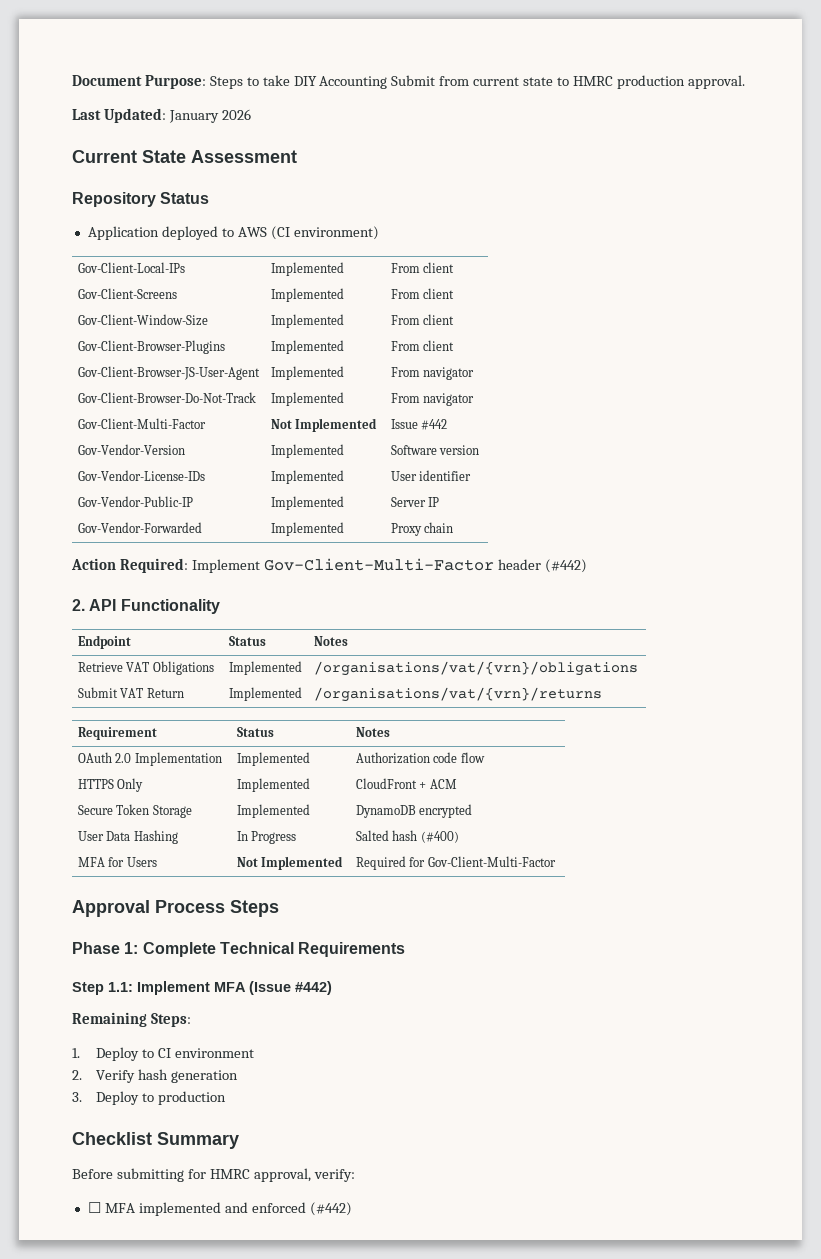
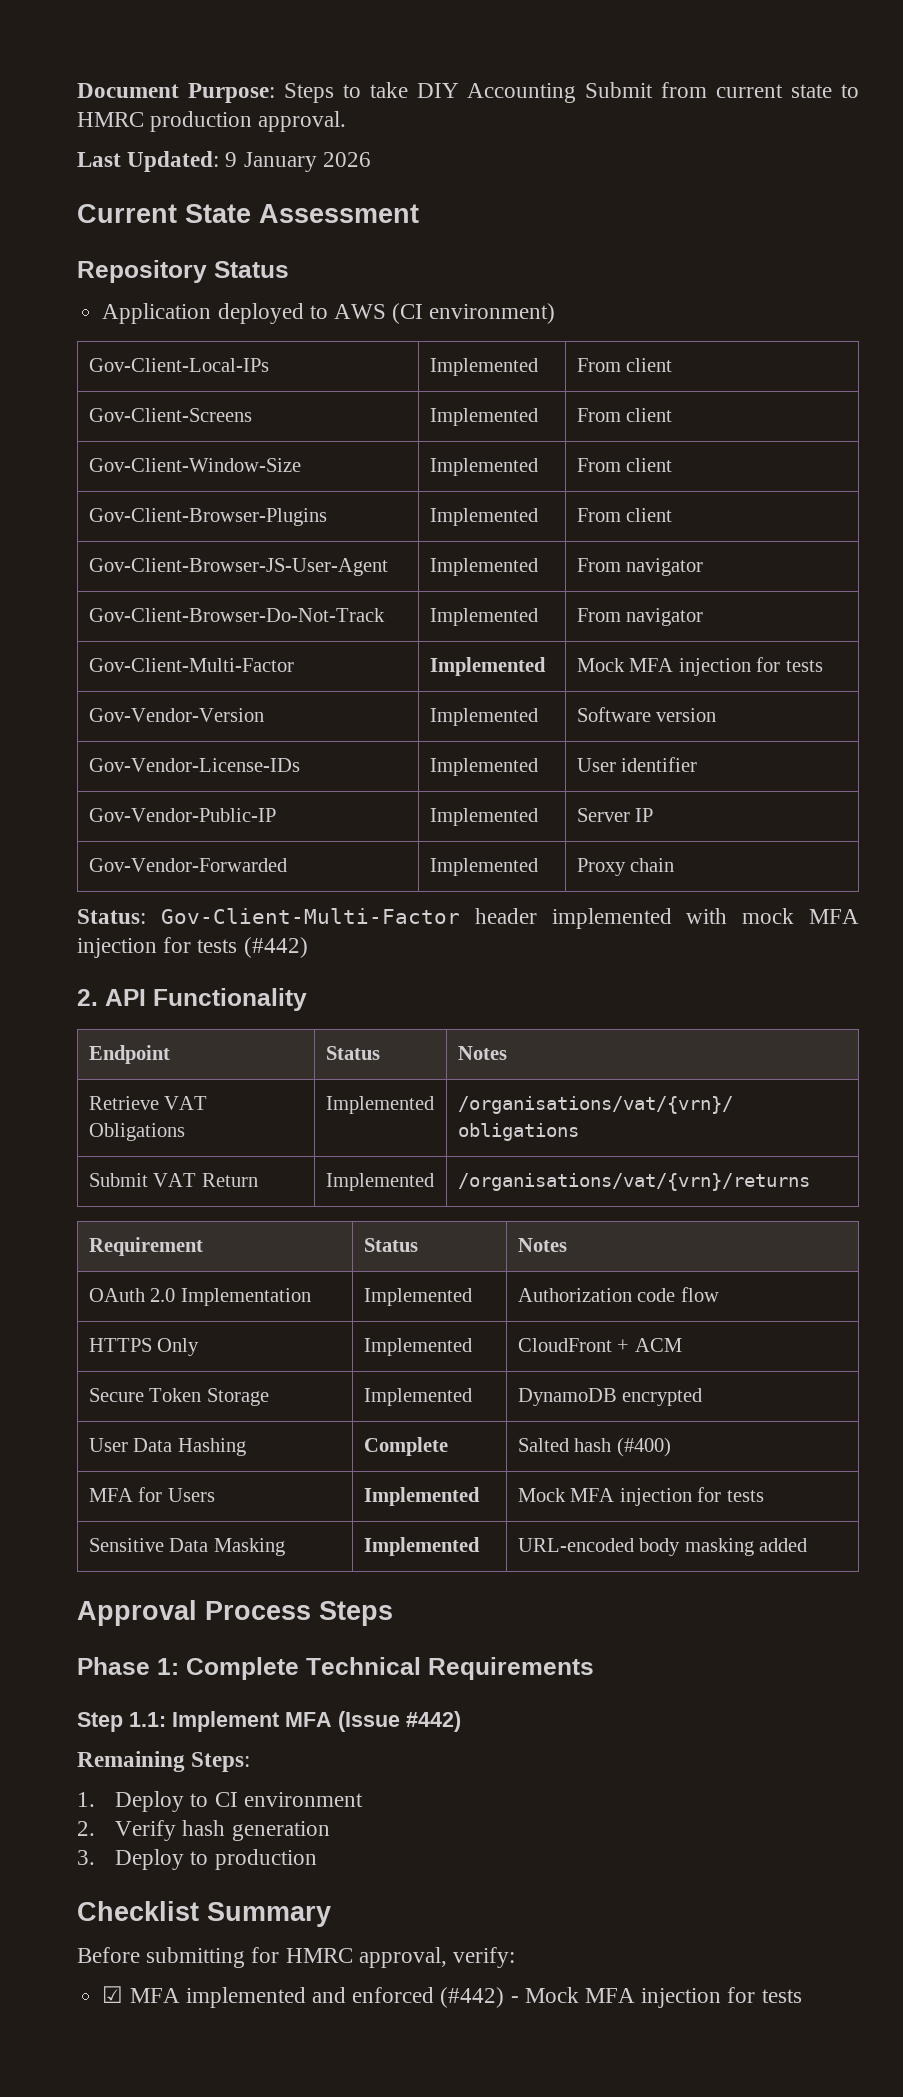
- Last Updated: January 2026
+ Last Updated: 9 January 2026
- Gov-Client-Multi-Factor | Not Implemented | Issue #442
+ Gov-Client-Multi-Factor | Implemented | Mock MFA injection for tests
- Action Required: Implement Gov-Client-Multi-Factor header (#442)
+ Status: Gov-Client-Multi-Factor header implemented with mock MFA injection for tests (#442)
- User Data Hashing | In Progress | Salted hash (#400)
+ User Data Hashing | Complete | Salted hash (#400)
- MFA for Users | Not Implemented | Required for Gov-Client-Multi-Factor
+ MFA for Users | Implemented | Mock MFA injection for tests
+ Sensitive Data Masking | Implemented | URL-encoded body masking added
- ☐ MFA implemented and enforced (#442)
+ ☑ MFA implemented and enforced (#442) - Mock MFA injection for tests

